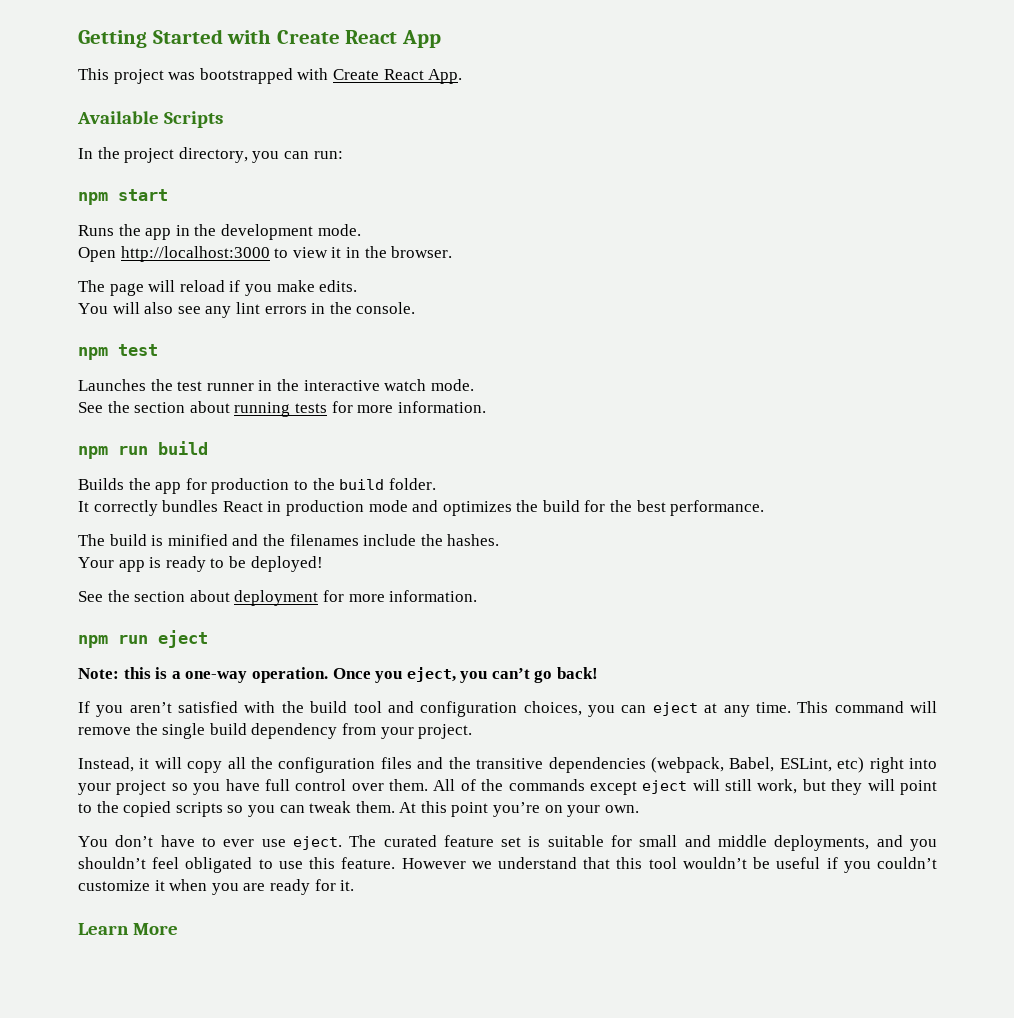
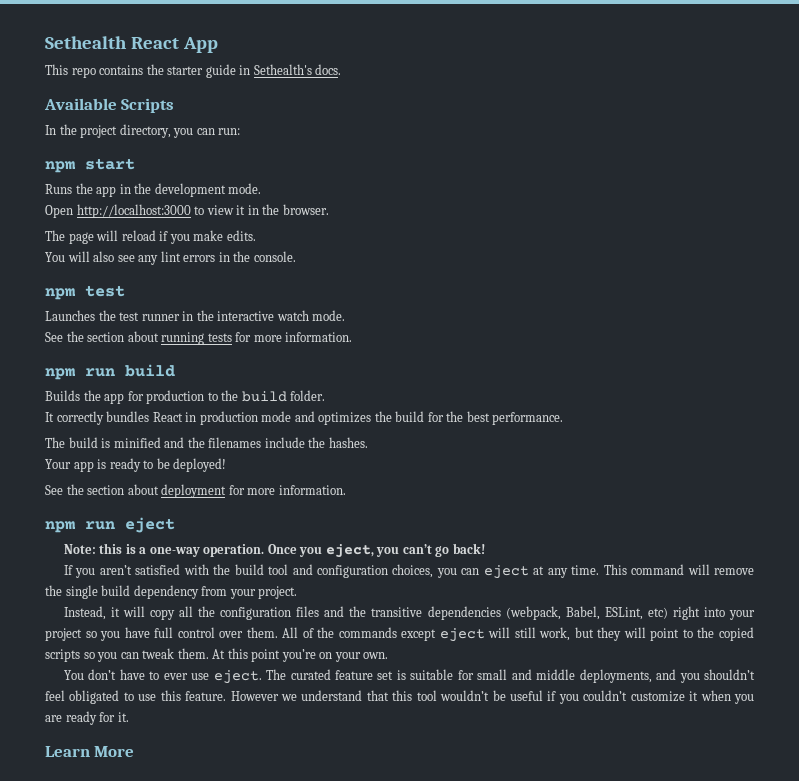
- Getting Started with Create React App
+ Sethealth React App
- This project was bootstrapped with Create React App.
+ This repo contains the starter guide in Sethealth's docs.

